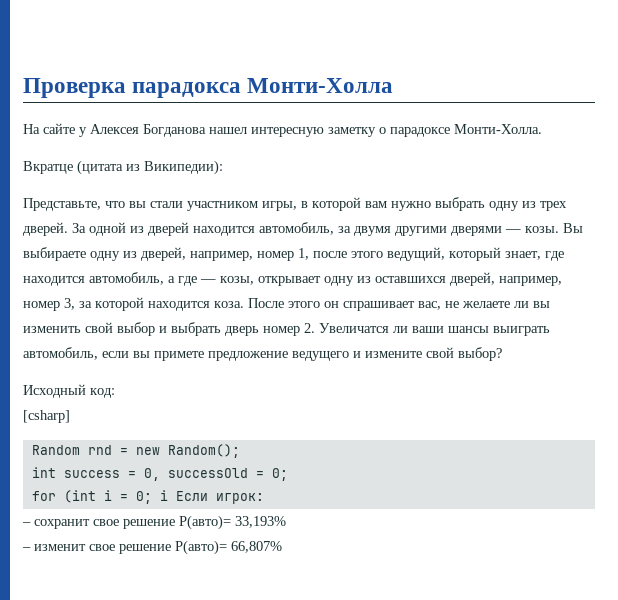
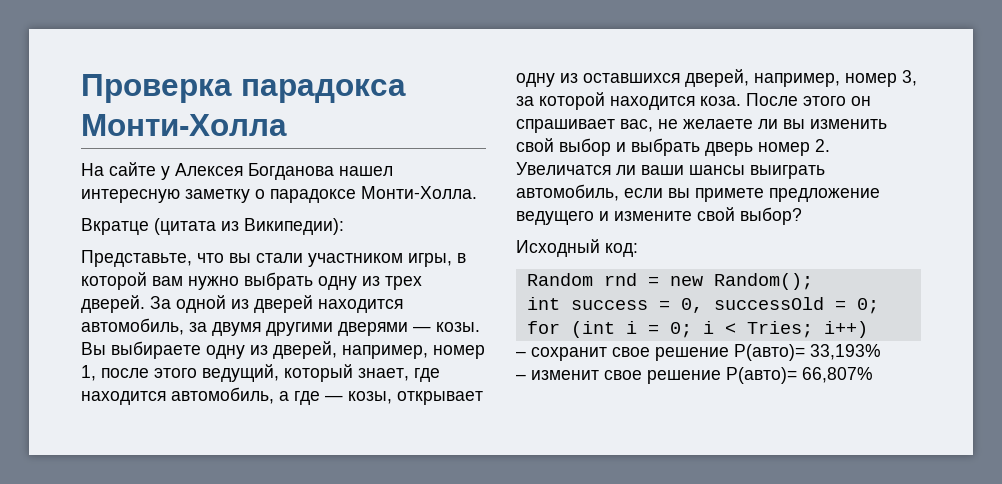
- [csharp]
- for (int i = 0; i Если игрок:
+ for (int i = 0; i < Tries; i++)

